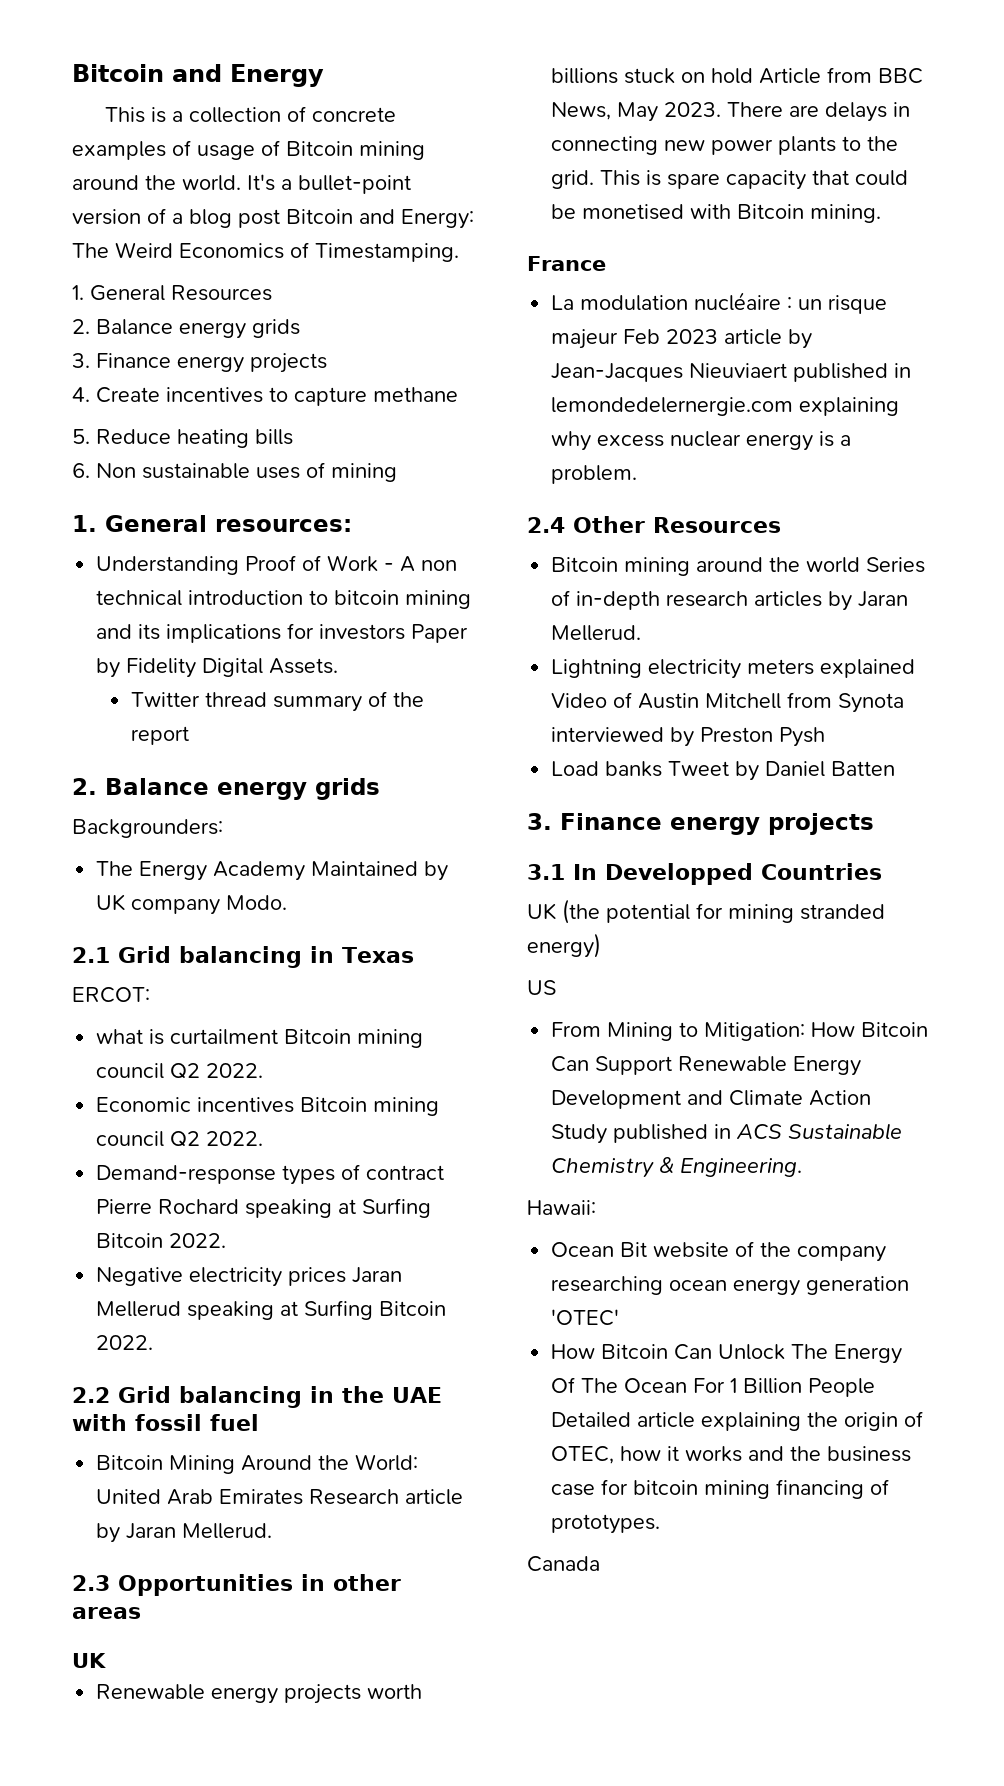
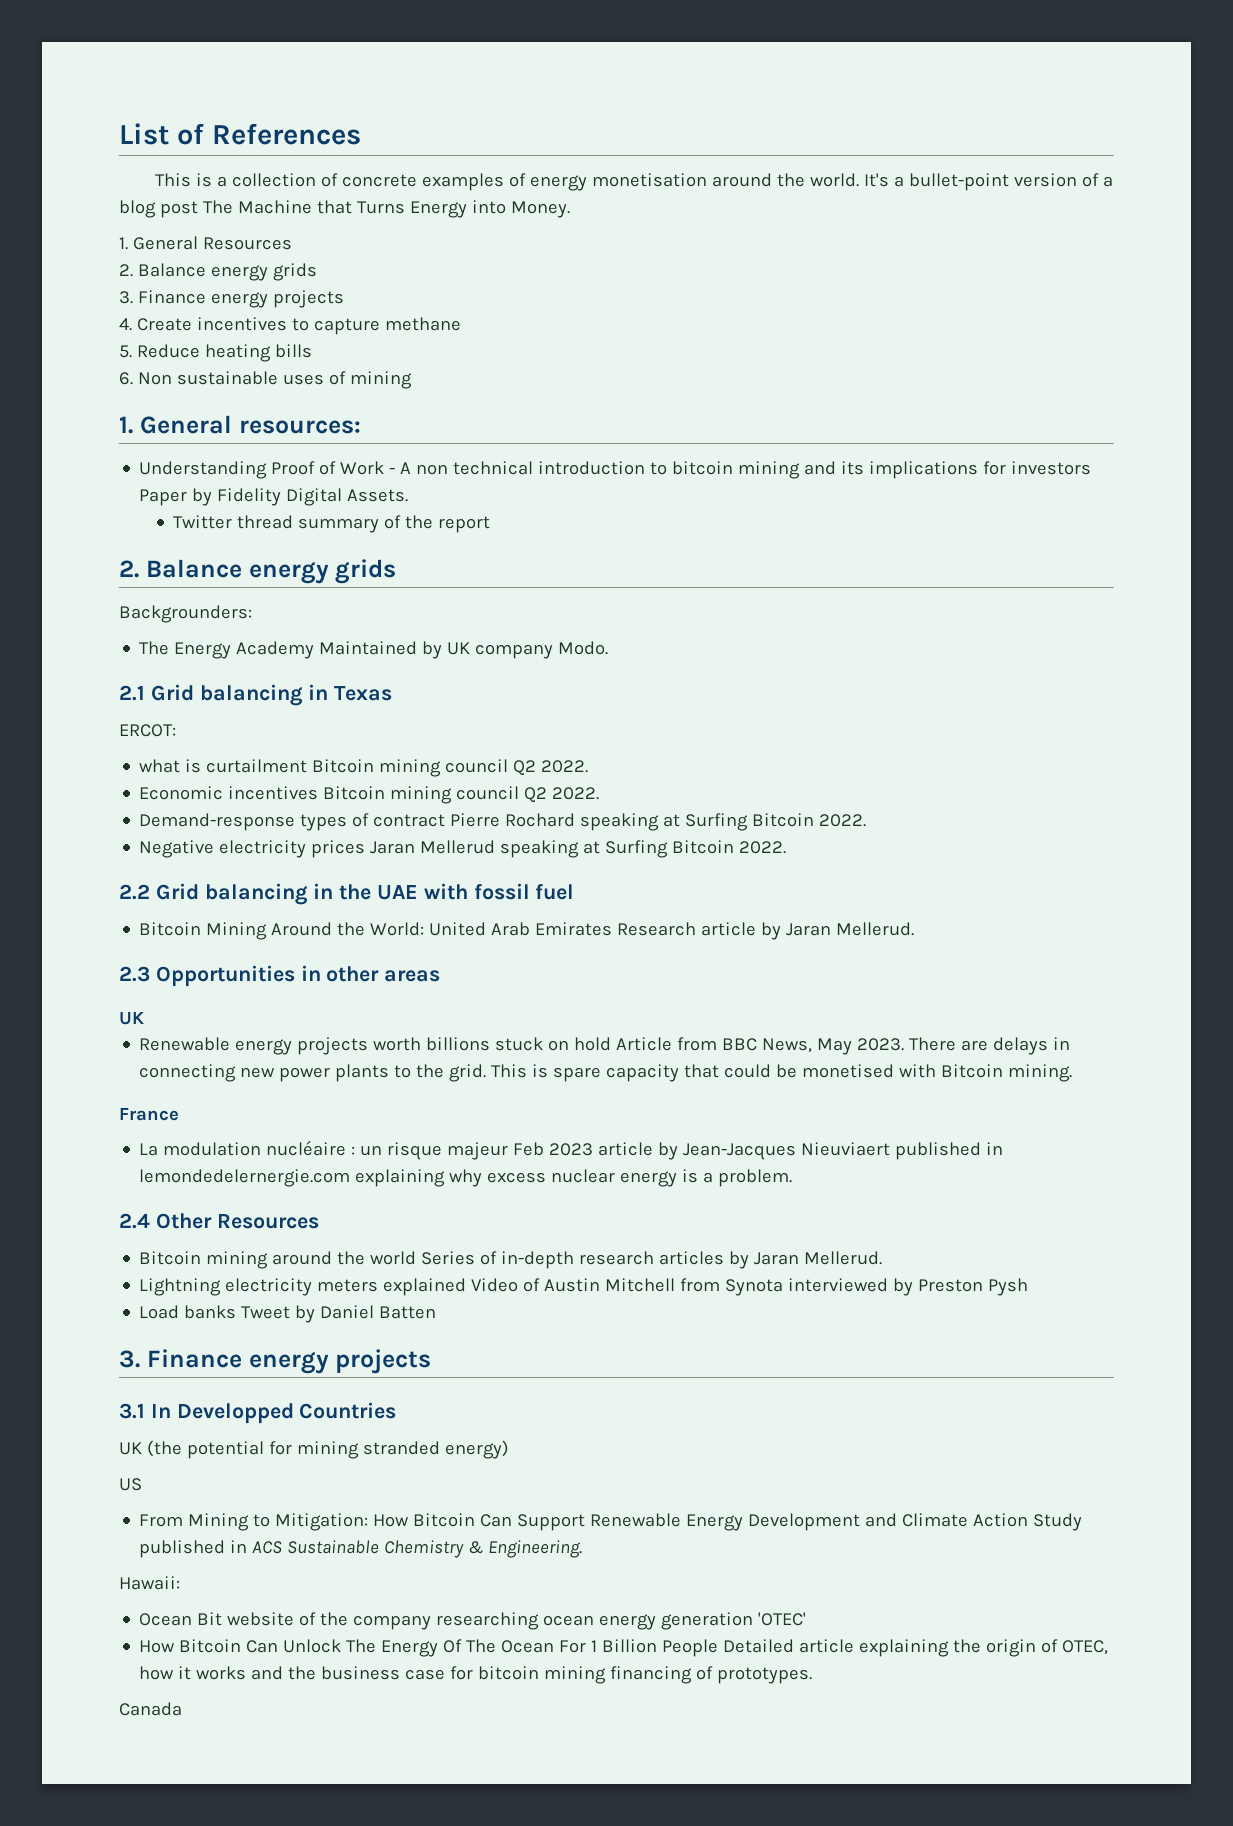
- Bitcoin and Energy
+ List of References
- This is a collection of concrete examples of usage of Bitcoin mining around the world.
+ This is a collection of concrete examples of energy monetisation around the world.
- It's a bullet-point version of a blog post Bitcoin and Energy: The Weird Economics of Timestamping.
+ It's a bullet-point version of a blog post The Machine that Turns Energy into Money.

